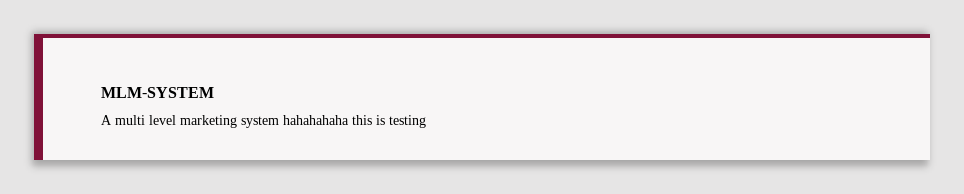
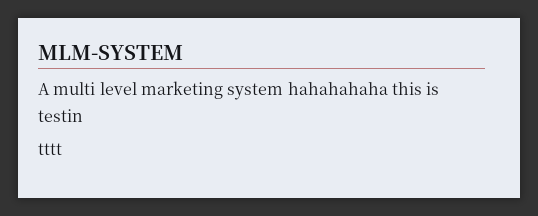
- A multi level marketing system hahahahaha this is testing
+ A multi level marketing system hahahahaha this is testin
+ tttt

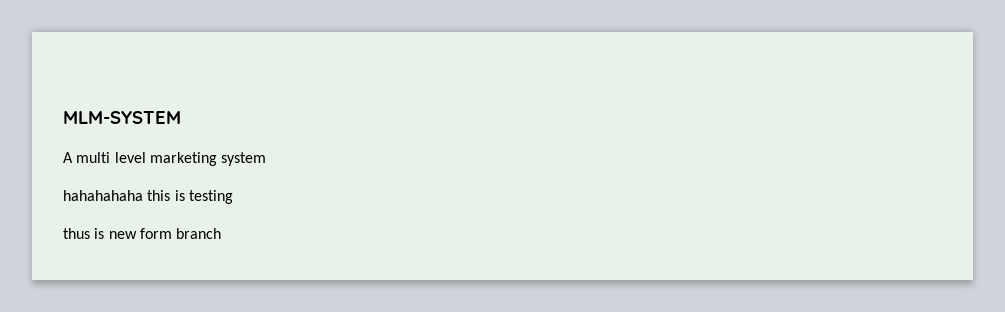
- A multi level marketing system hahahahaha this is testin
- tttt
+ A multi level marketing system
+ hahahahaha this is testing
+ thus is new form branch

